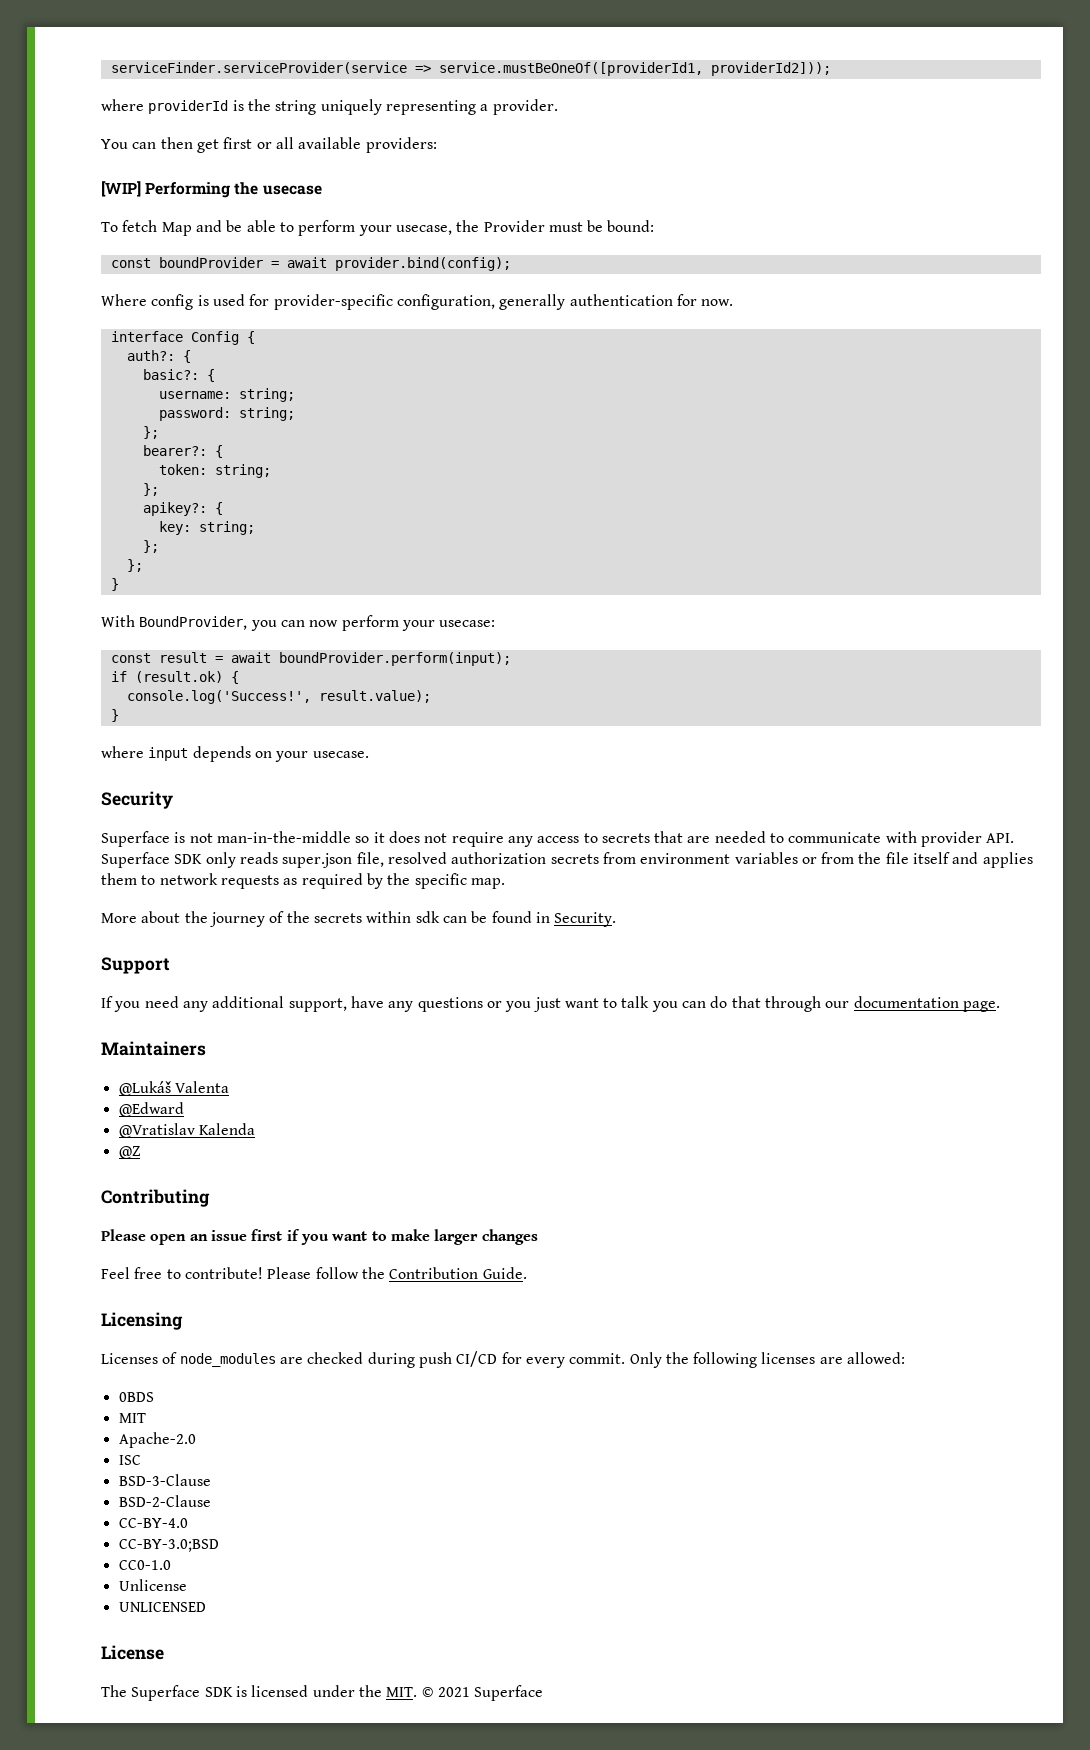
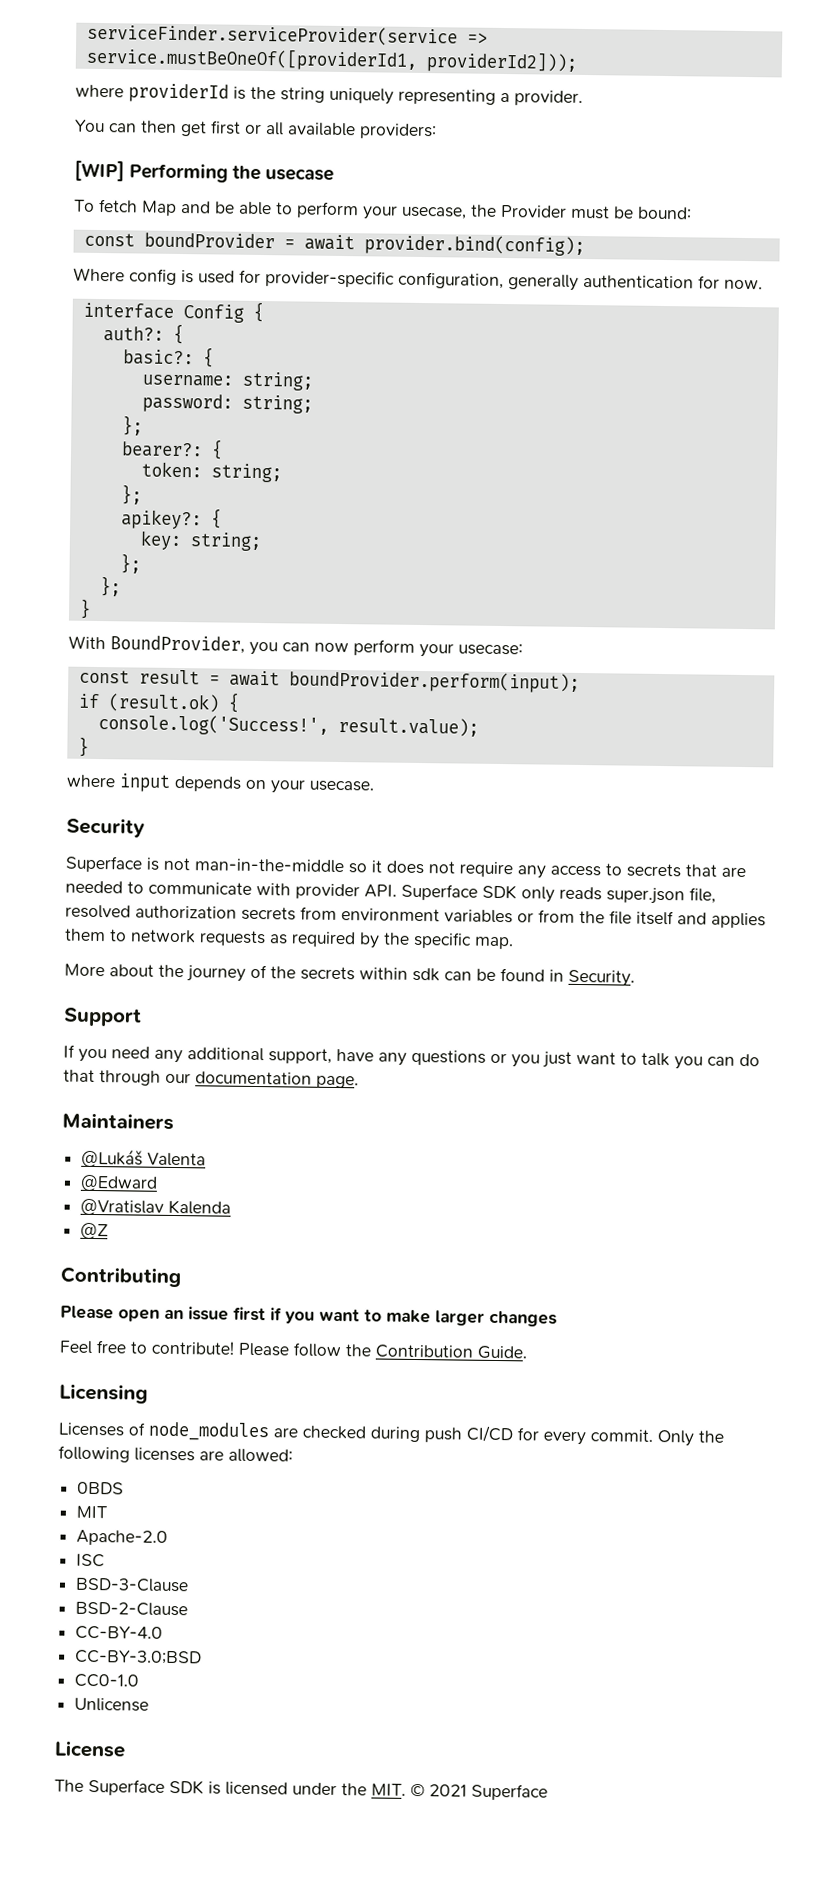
- UNLICENSED

